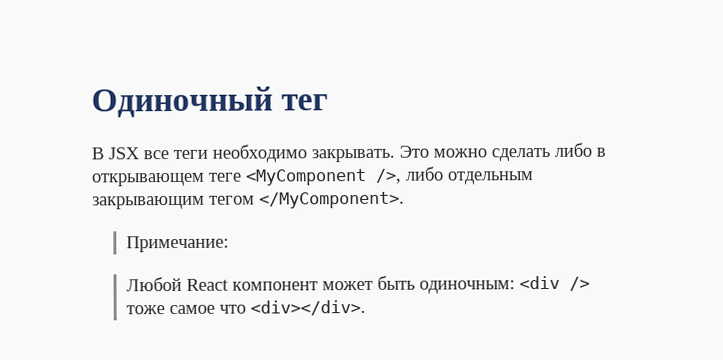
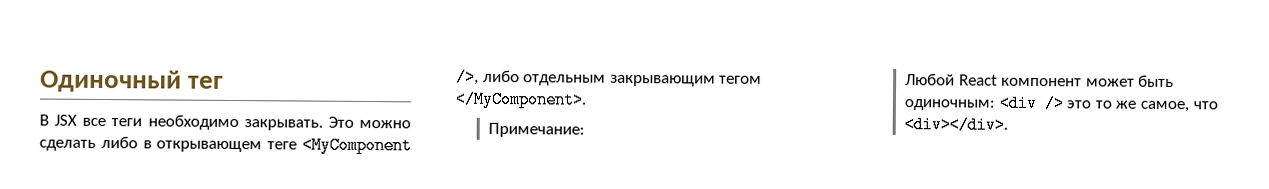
- Любой React компонент может быть одиночным: <div /> тоже самое что <div></div>.
+ Любой React компонент может быть одиночным: <div /> это то же самое, что <div></div>.

